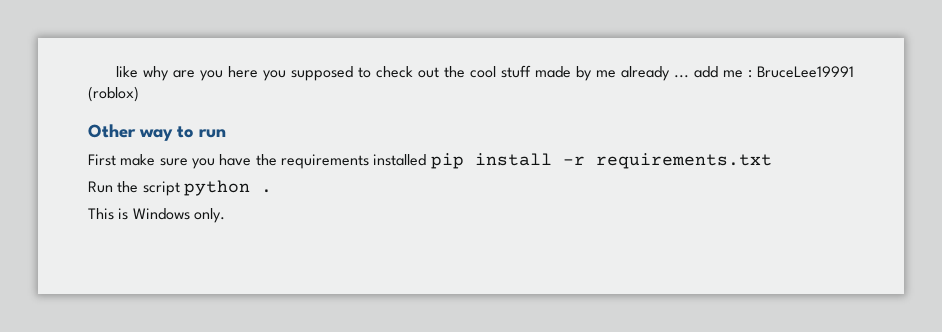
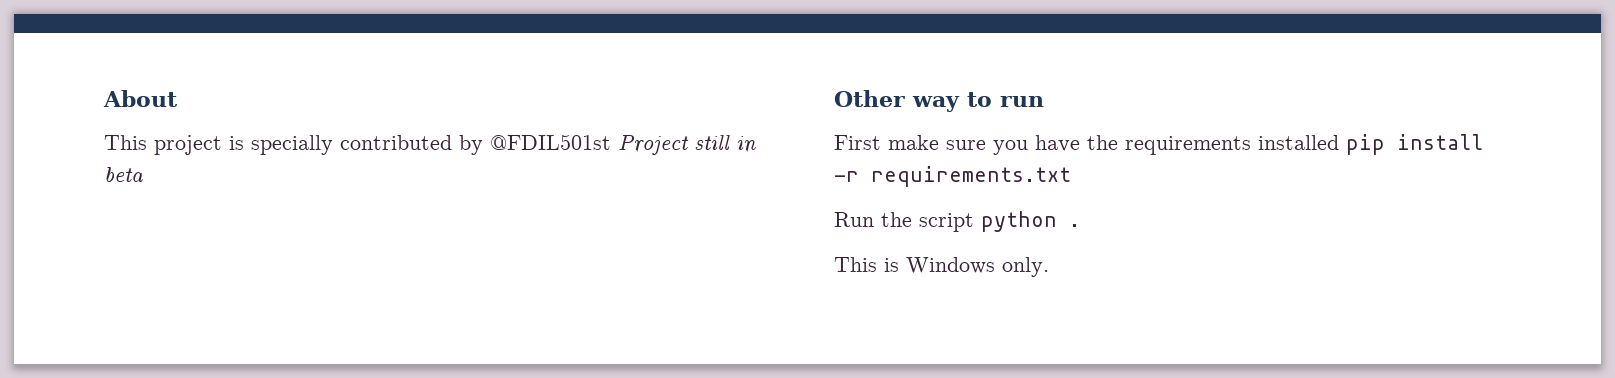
- like why are you here you supposed to check out the cool stuff made by me already ... add me : BruceLee19991 (roblox)
+ About
+ This project is specially contributed by @FDIL501st Project still in beta

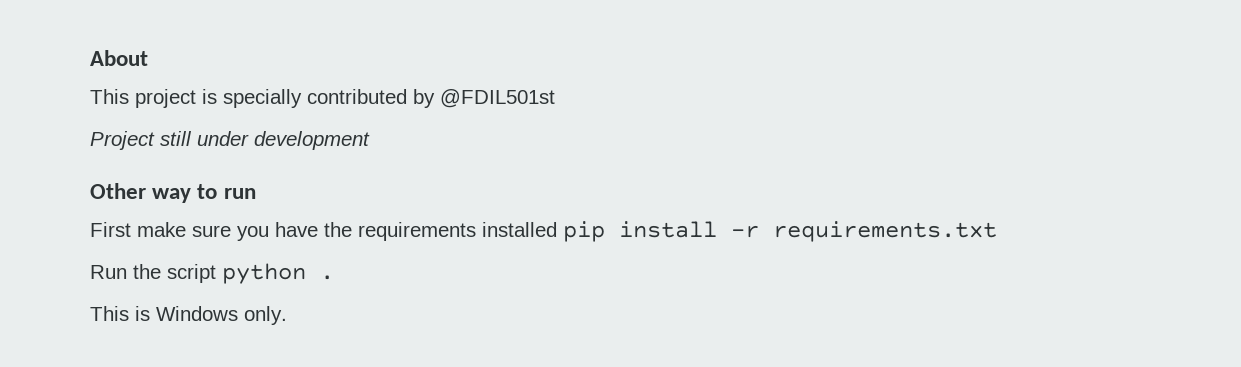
- This project is specially contributed by @FDIL501st Project still in beta
+ This project is specially contributed by @FDIL501st
+ Project still under development

